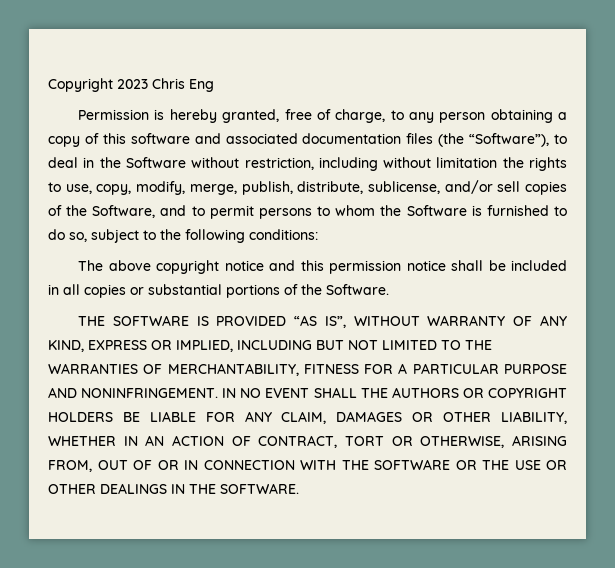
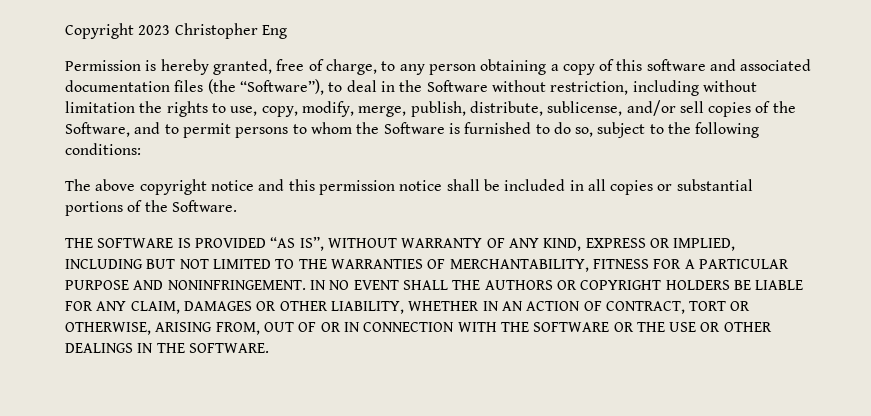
- Copyright 2023 Chris Eng
+ Copyright 2023 Christopher Eng

